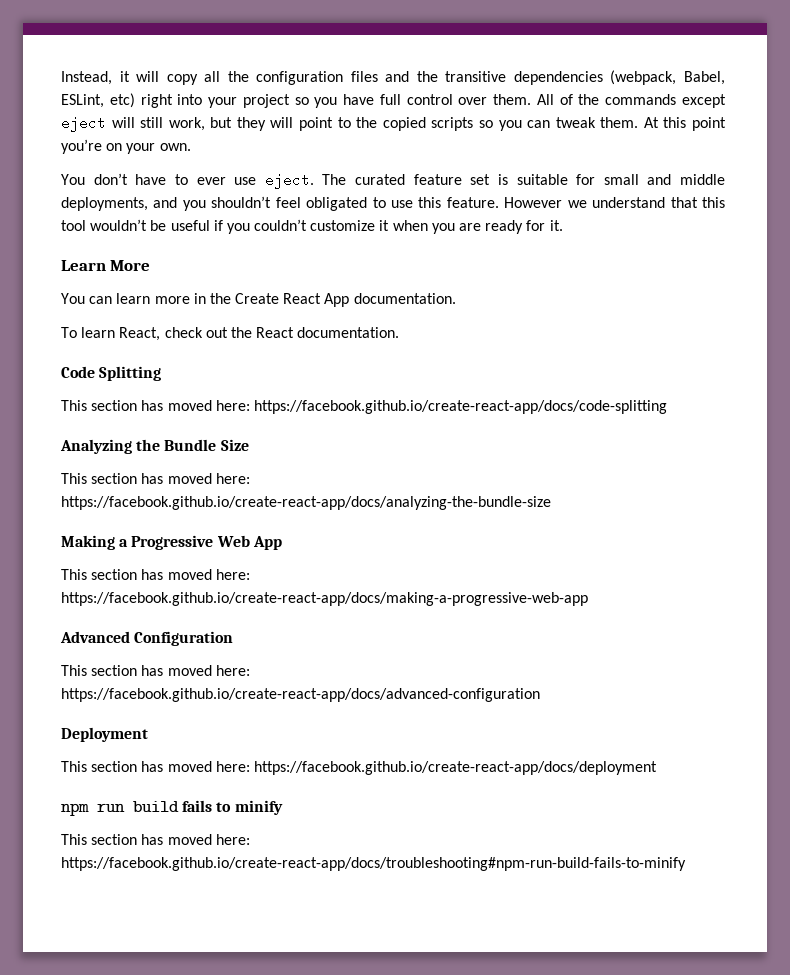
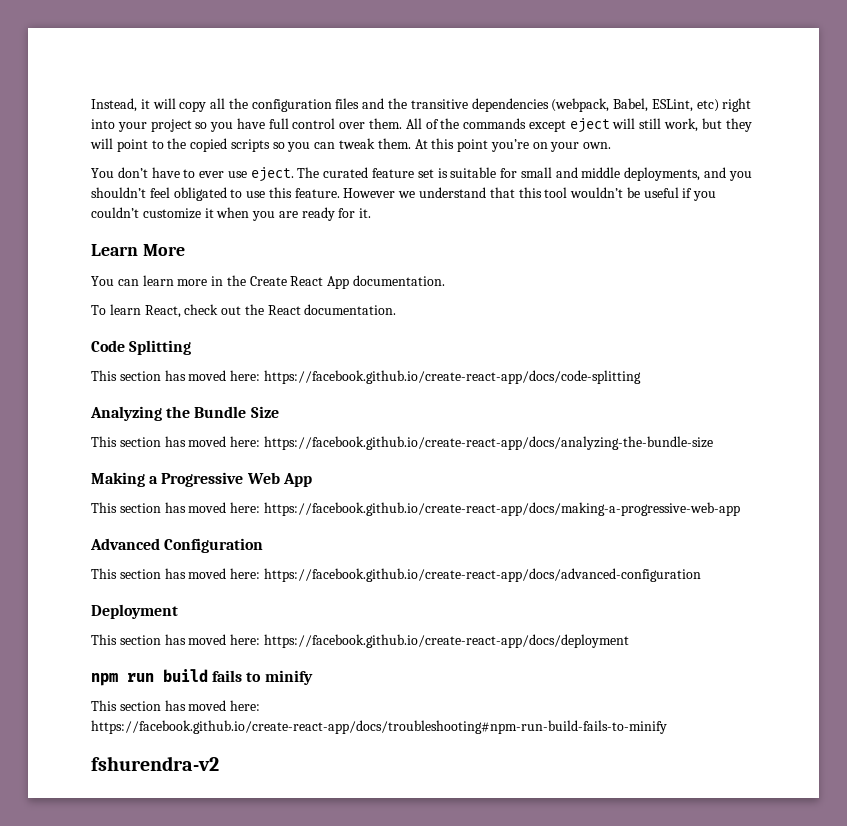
+ fshurendra-v2

